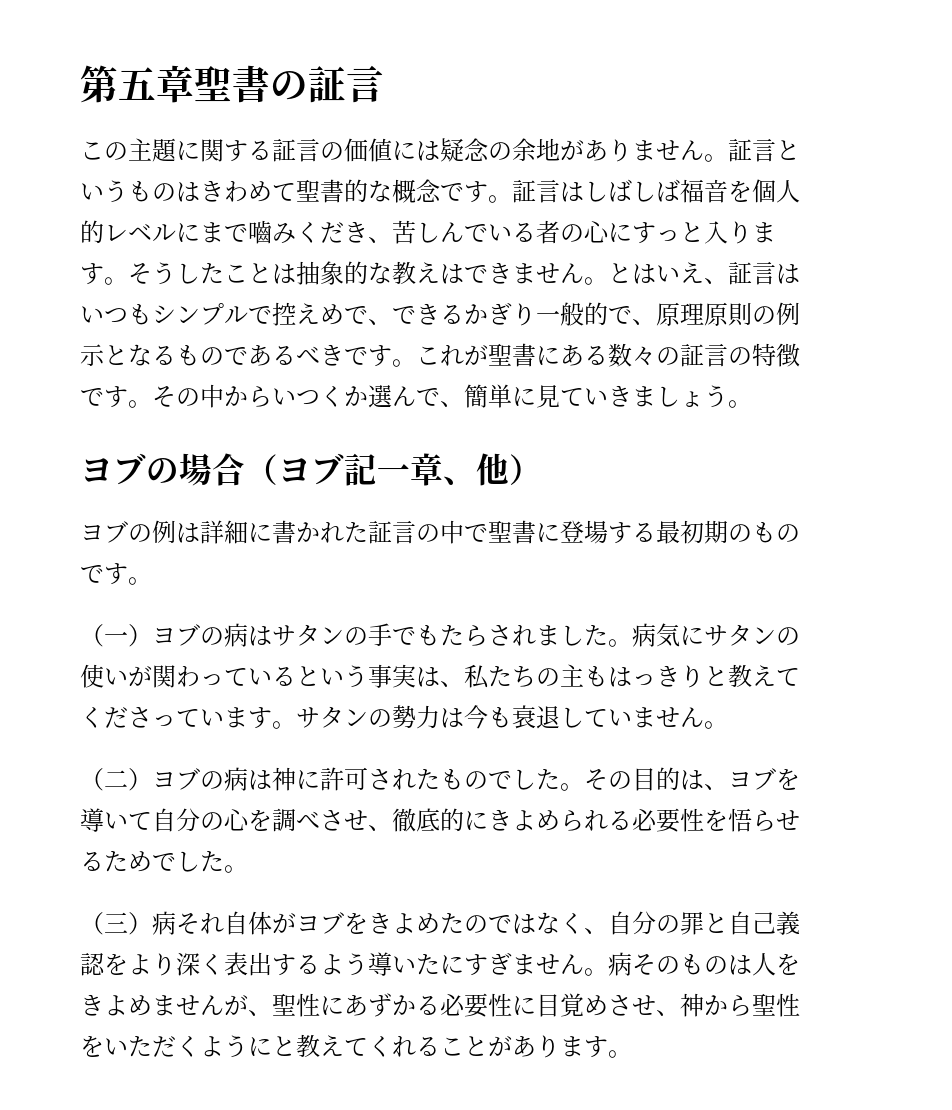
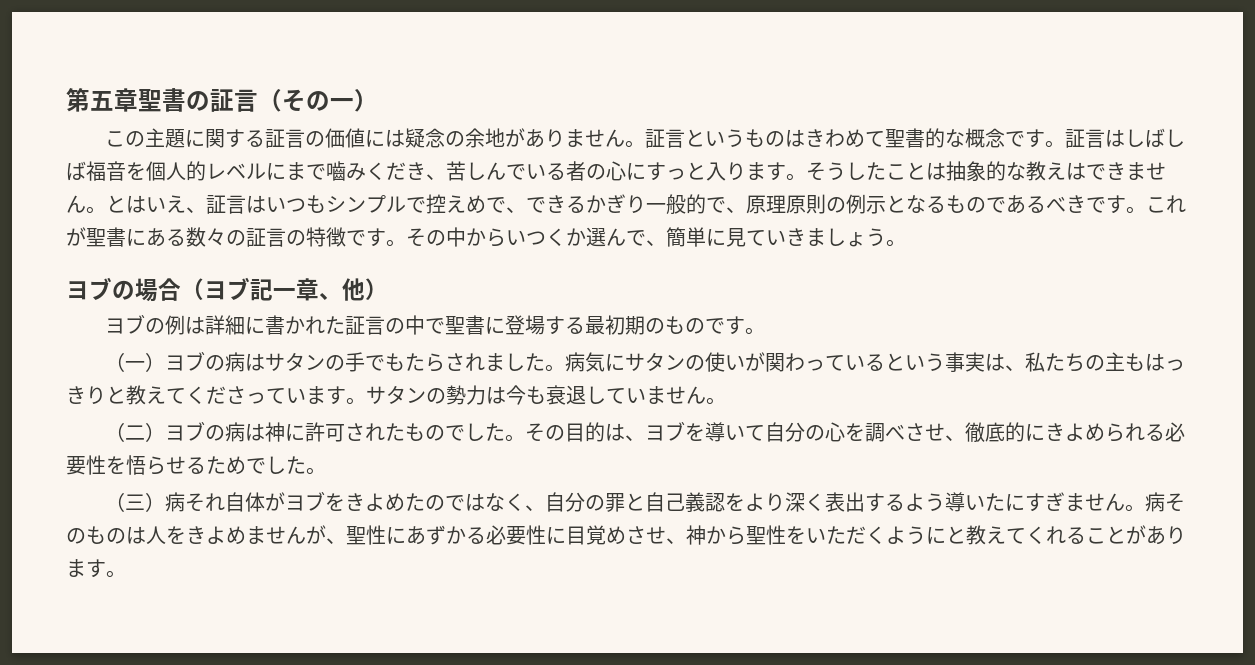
- 第五章聖書の証言
+ 第五章聖書の証言（その一）

